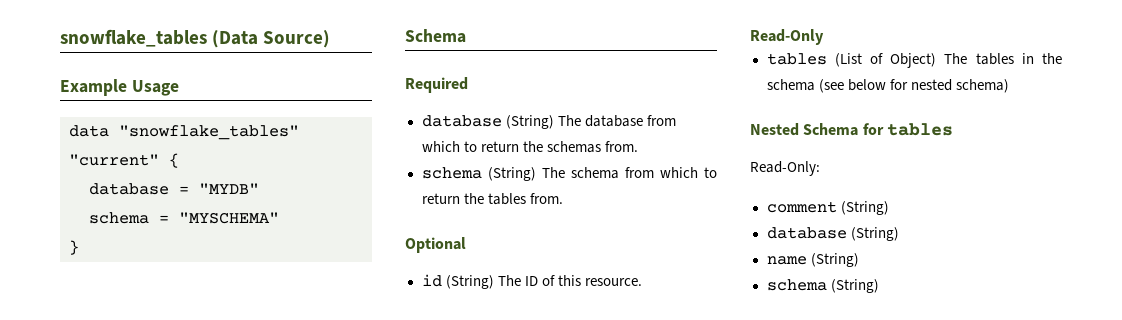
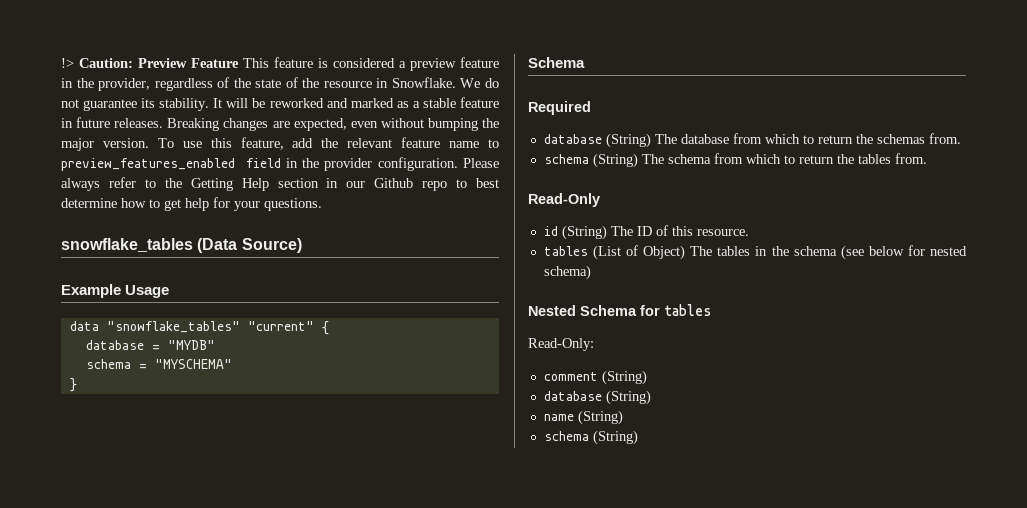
+ !> Caution: Preview Feature This feature is considered a preview feature in the provider, regardless of the state of the resource in Snowflake. We do not guarantee its stability. It will be reworked and marked as a stable feature in future releases. Breaking changes are expected, even without bumping the major version. To use this feature, add the relevant feature name to preview_features_enabled field in the provider configuration. Please always refer to the Getting Help section in our Github repo to best determine how to get help for your questions.
- Optional
+ Read-Only
- Read-Only

